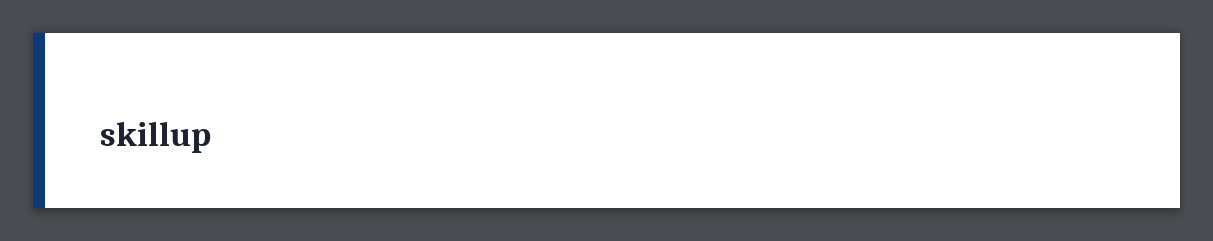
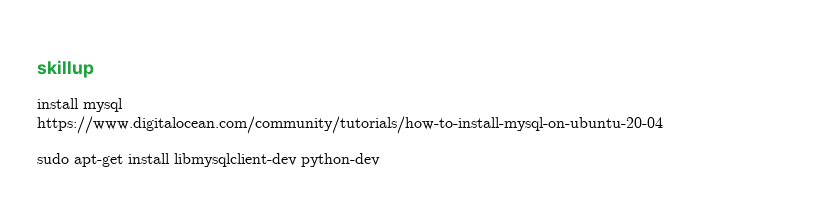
+ install mysql https://www.digitalocean.com/community/tutorials/how-to-install-mysql-on-ubuntu-20-04
+ sudo apt-get install libmysqlclient-dev python-dev

